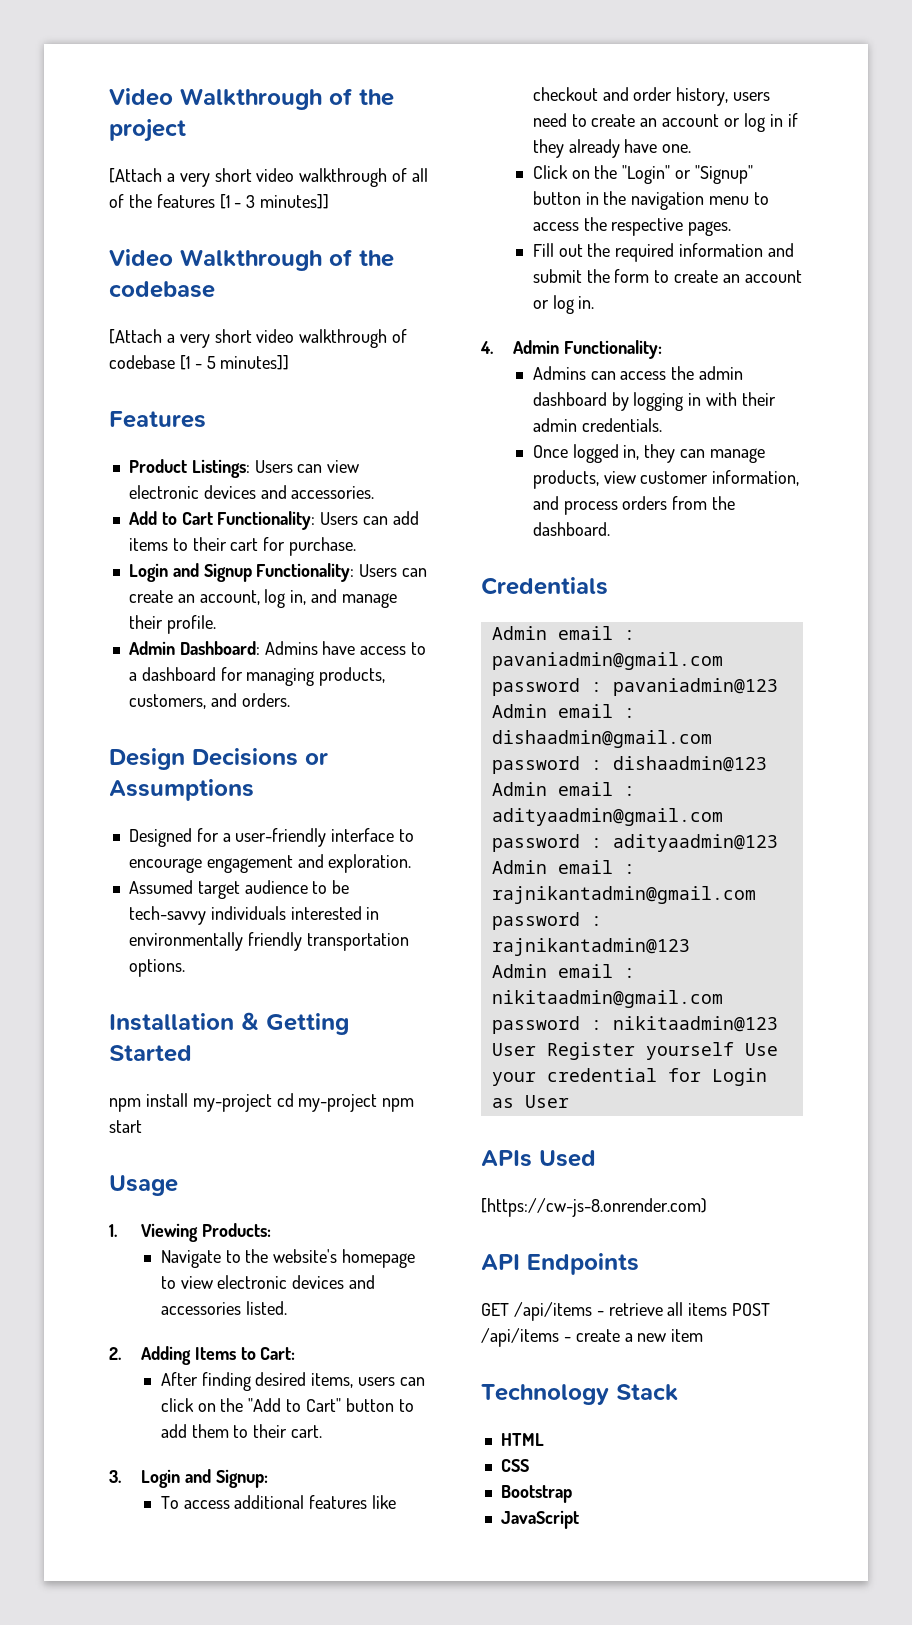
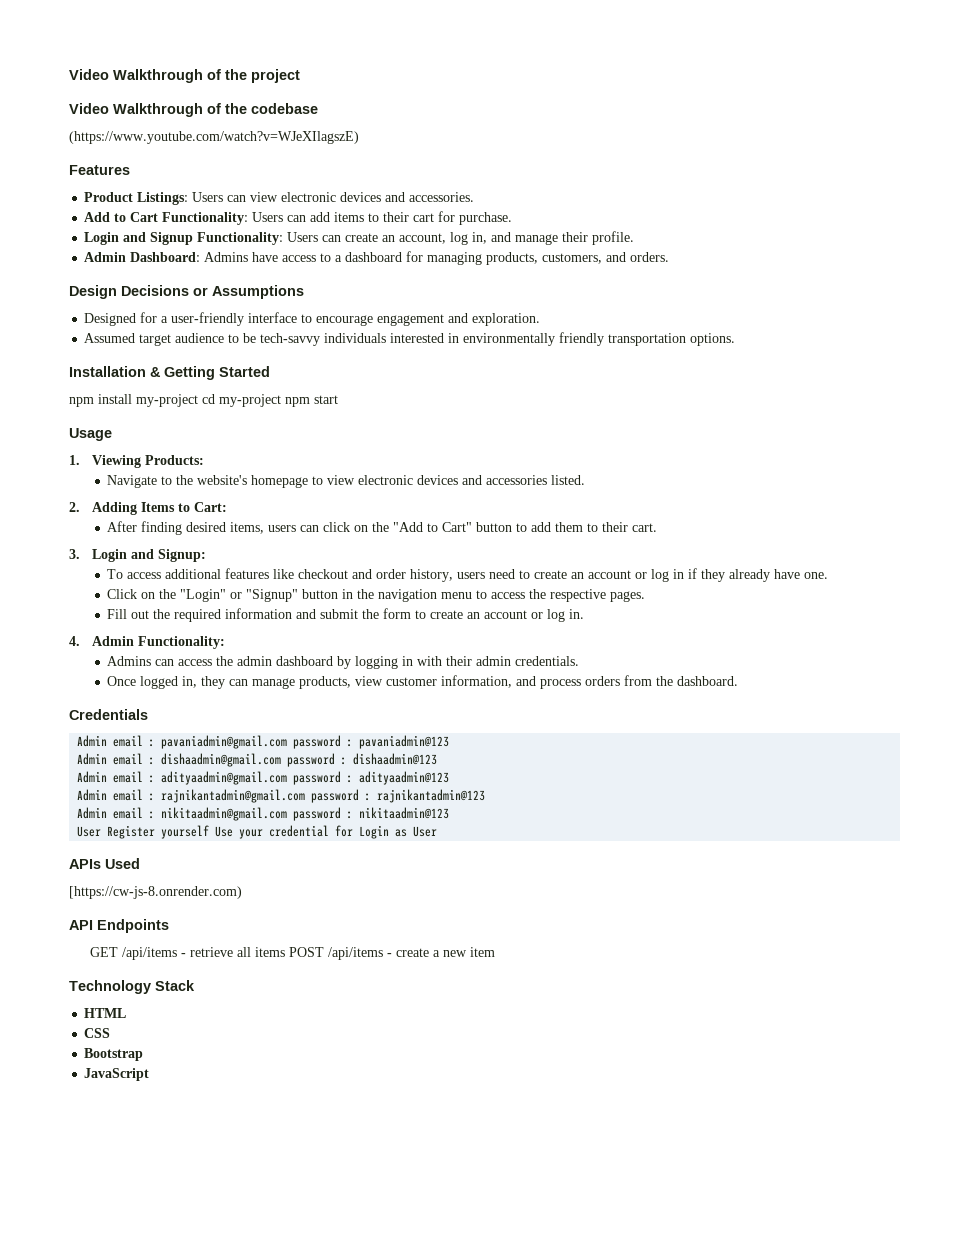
- [Attach a very short video walkthrough of all of the features [1 - 3 minutes]]
- [Attach a very short video walkthrough of codebase [1 - 5 minutes]]
+ (https://www.youtube.com/watch?v=WJeXIlagszE)

